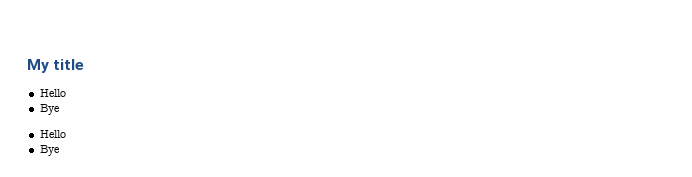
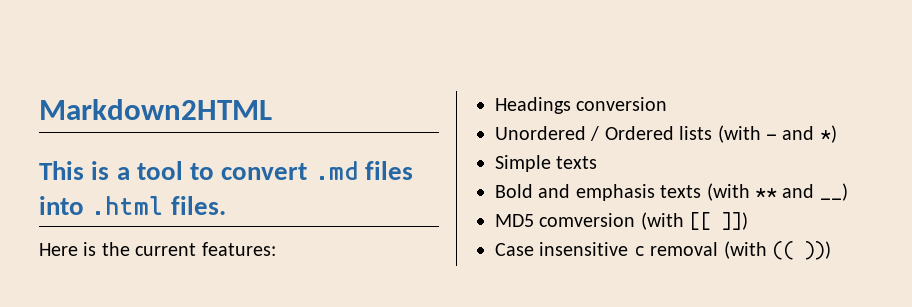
- My title
- Hello
- Bye
- Hello
- Bye
+ Markdown2HTML
+ This is a tool to convert .md files into .html files.
+ Here is the current features:
+ Headings conversion
+ Unordered / Ordered lists (with - and *)
+ Simple texts
+ Bold and emphasis texts (with ** and __)
+ MD5 comversion (with [[ ]])
+ Case insensitive c removal (with (( )))

